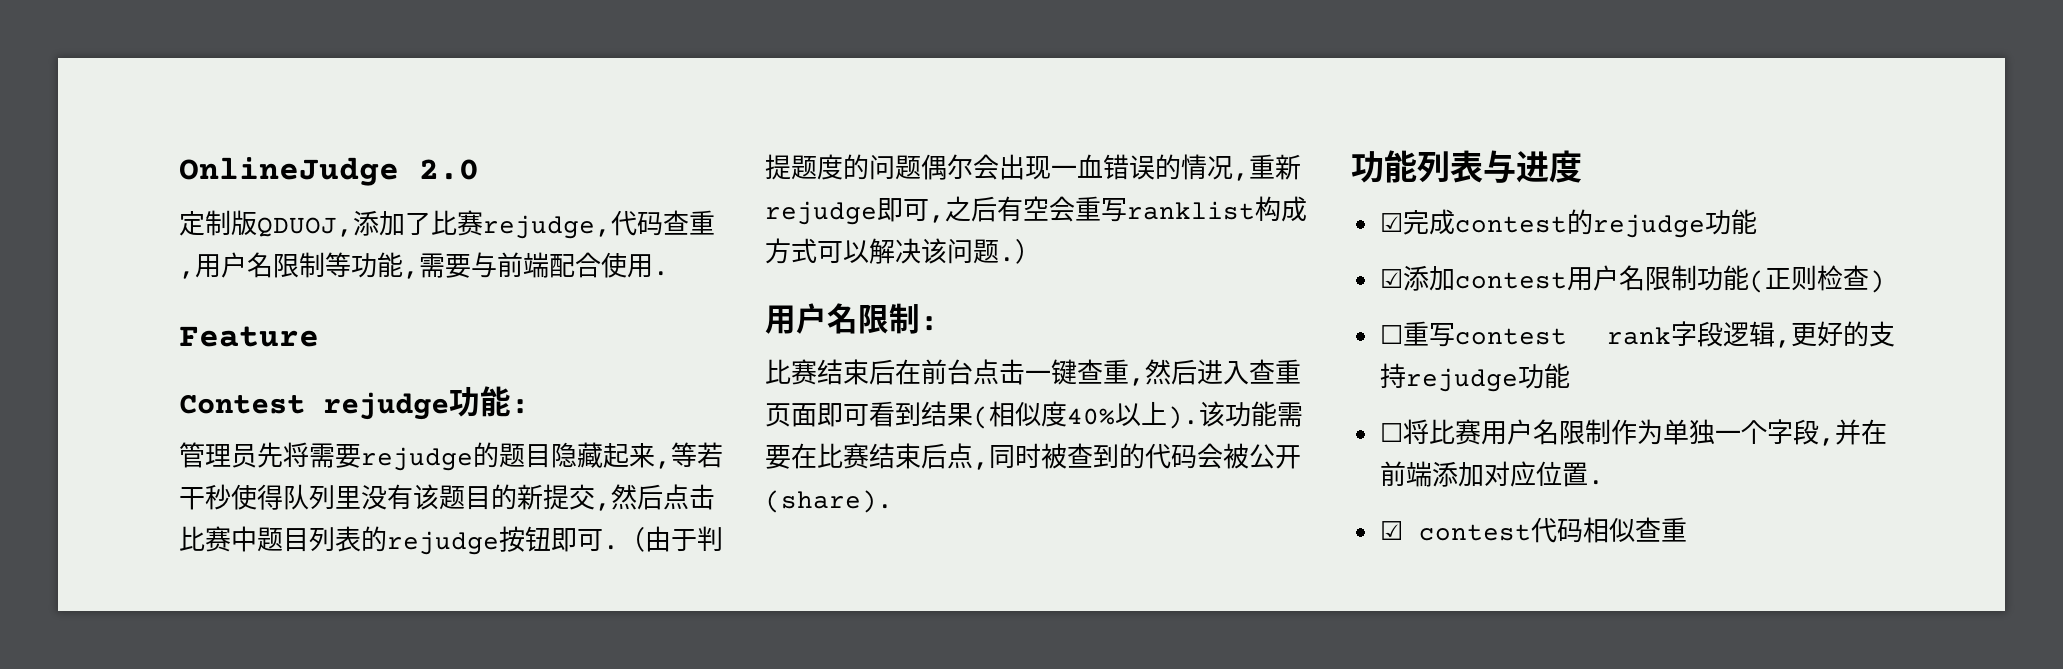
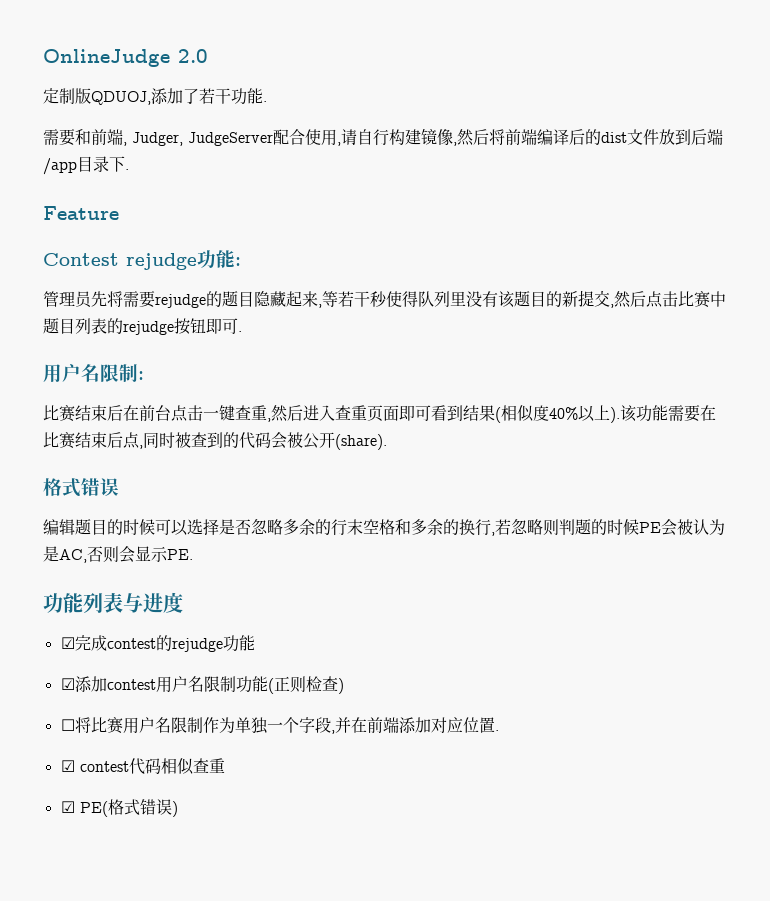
- 定制版QDUOJ,添加了比赛rejudge,代码查重,用户名限制等功能,需要与前端配合使用.
+ 定制版QDUOJ,添加了若干功能.
+ 需要和前端, Judger, JudgeServer配合使用,请自行构建镜像,然后将前端编译后的dist文件放到后端/app目录下.
- （由于判提题度的问题偶尔会出现一血错误的情况,重新rejudge即可,之后有空会重写ranklist构成方式可以解决该问题.）
  该功能需要在比赛结束后点,同时被查到的代码会被公开(share).
+ 格式错误
+ 编辑题目的时候可以选择是否忽略多余的行末空格和多余的换行,若忽略则判题的时候PE会被认为是AC,否则会显示PE.
- ☐重写contest rank字段逻辑,更好的支持rejudge功能
+ ☑ PE(格式错误)

